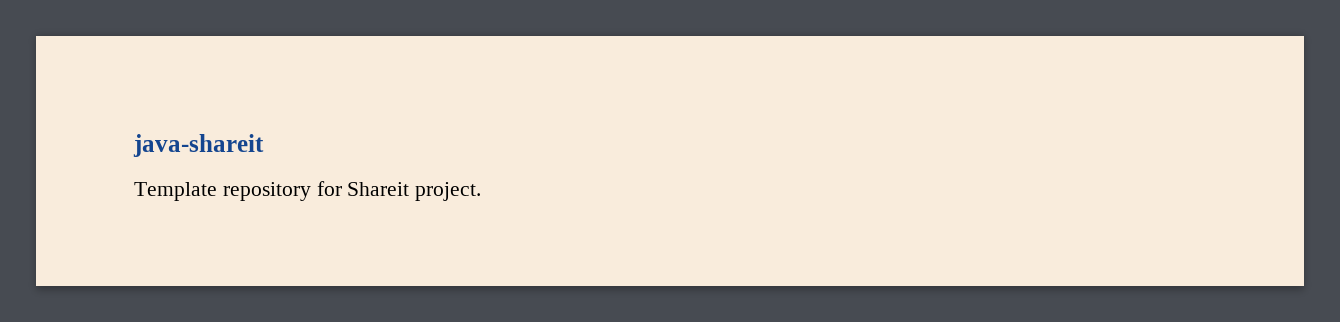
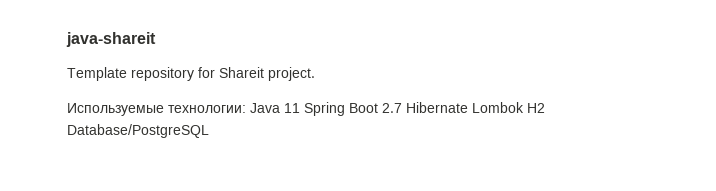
+ Используемые технологии: Java 11 Spring Boot 2.7 Hibernate Lombok H2 Database/PostgreSQL

